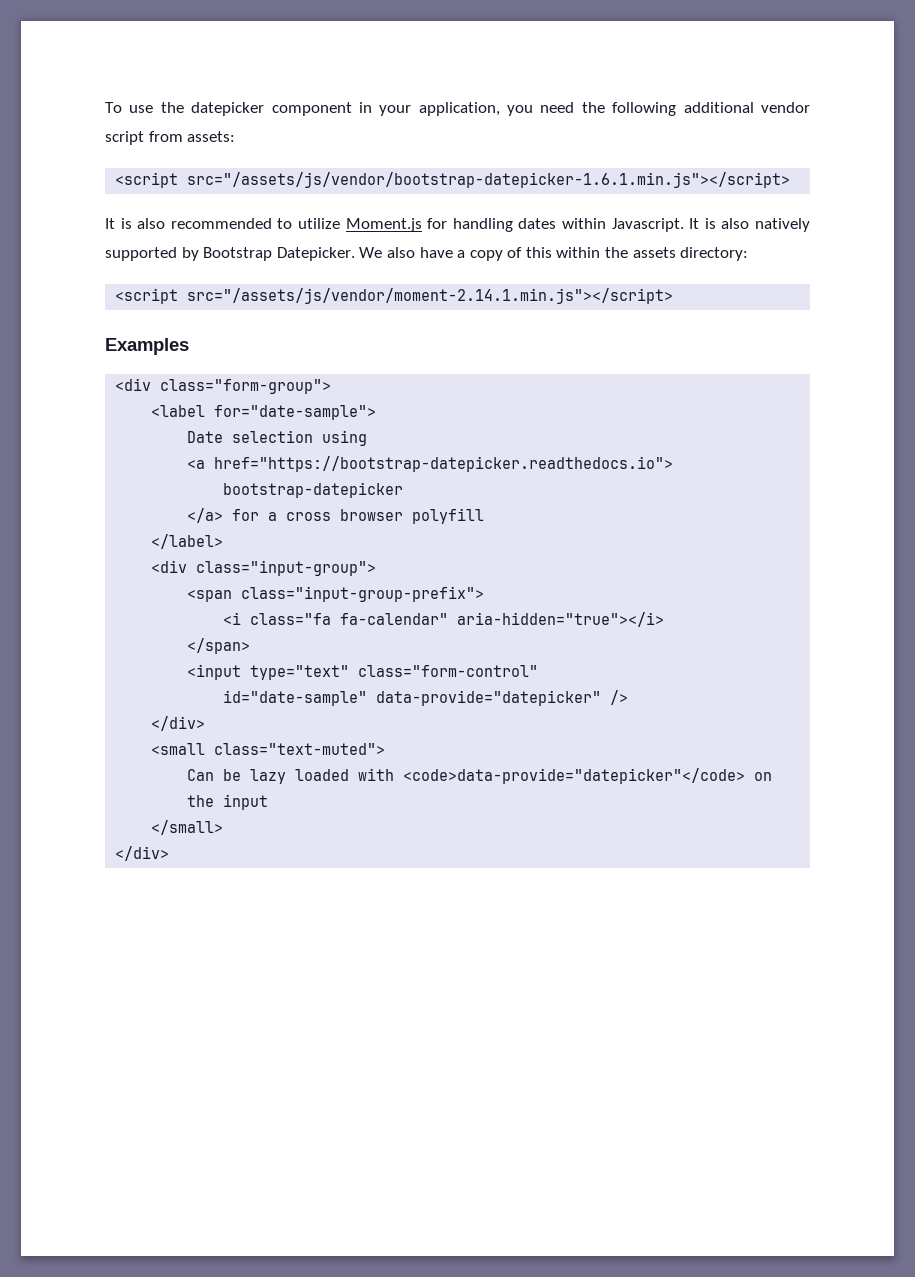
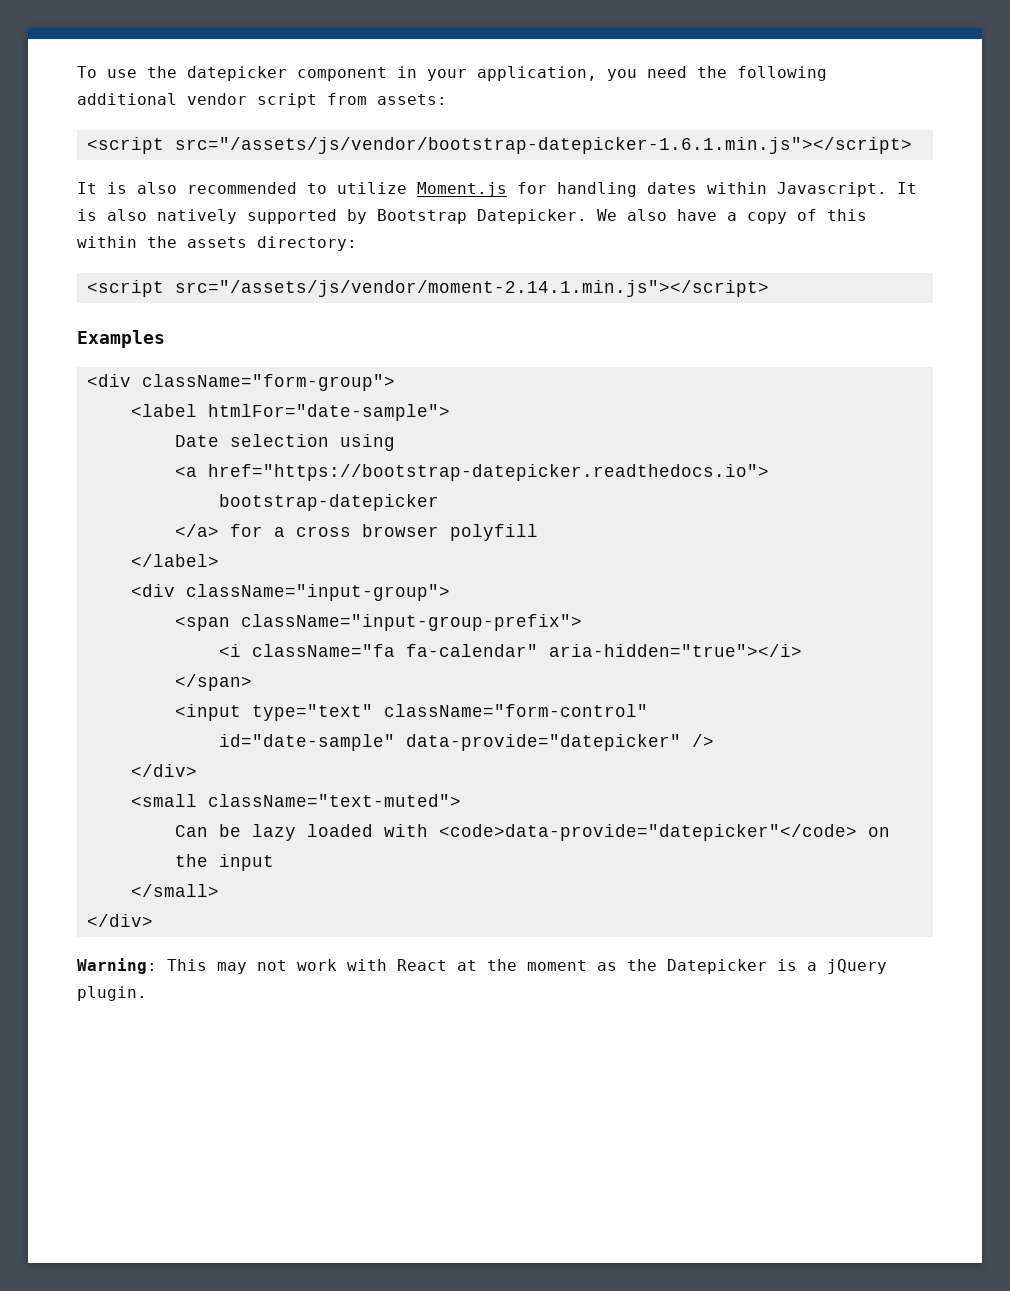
- <div class="form-group">
+ <div className="form-group">
- <label for="date-sample">
+ <label htmlFor="date-sample">
- <div class="input-group">
+ <div className="input-group">
- <span class="input-group-prefix">
+ <span className="input-group-prefix">
- <i class="fa fa-calendar" aria-hidden="true"></i>
+ <i className="fa fa-calendar" aria-hidden="true"></i>
- <input type="text" class="form-control"
+ <input type="text" className="form-control"
- <small class="text-muted">
+ <small className="text-muted">
+ Warning: This may not work with React at the moment as the Datepicker is a jQuery plugin.

